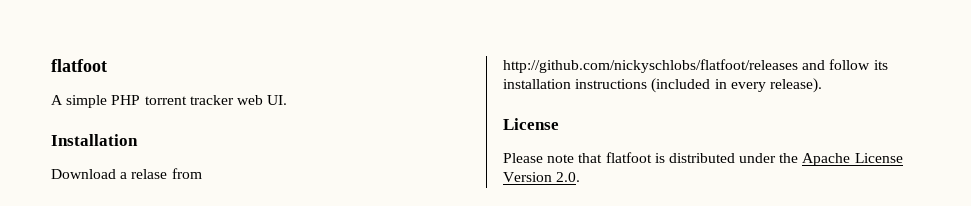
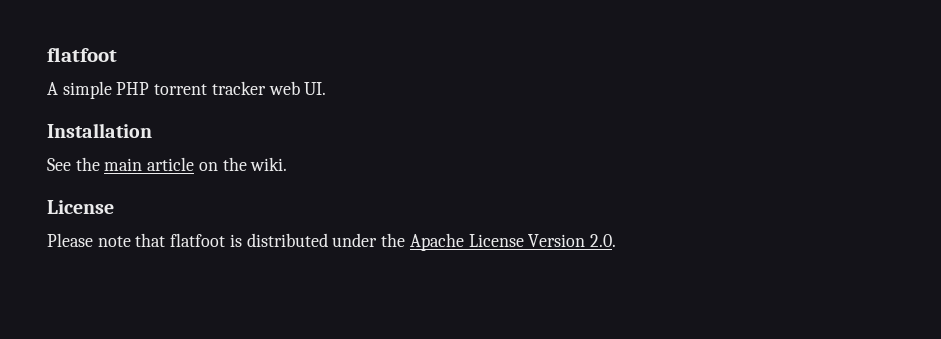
- Download a relase from http://github.com/nickyschlobs/flatfoot/releases and follow its installation instructions (included in every release).
+ See the main article on the wiki.

